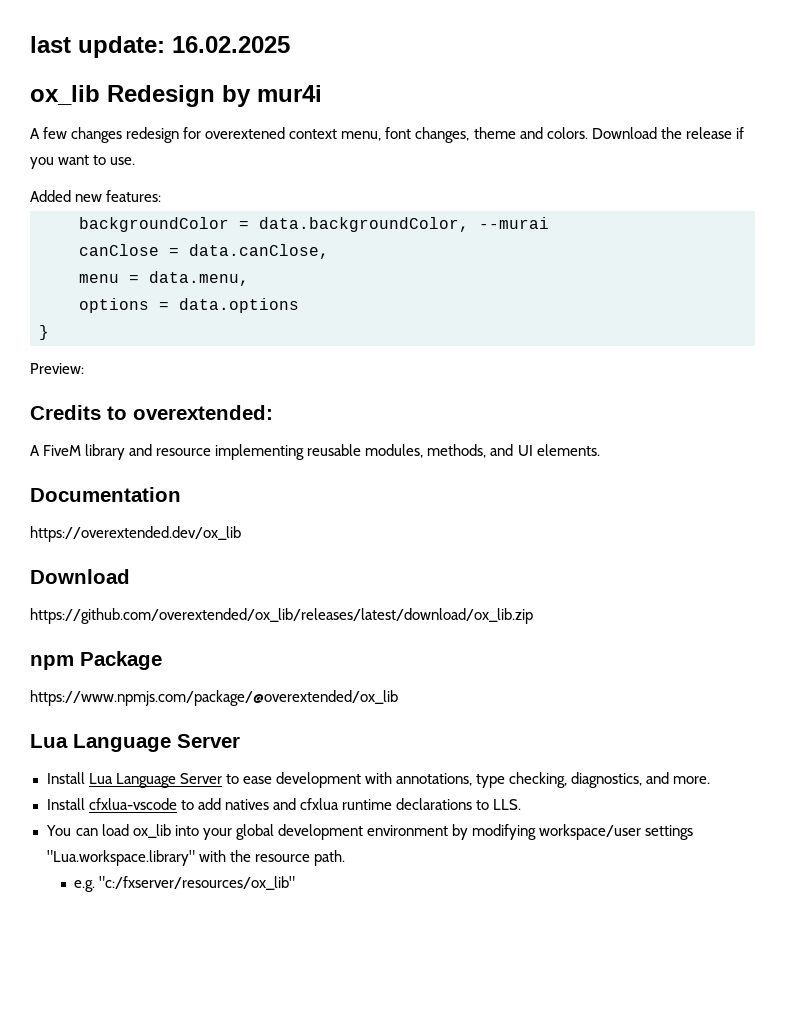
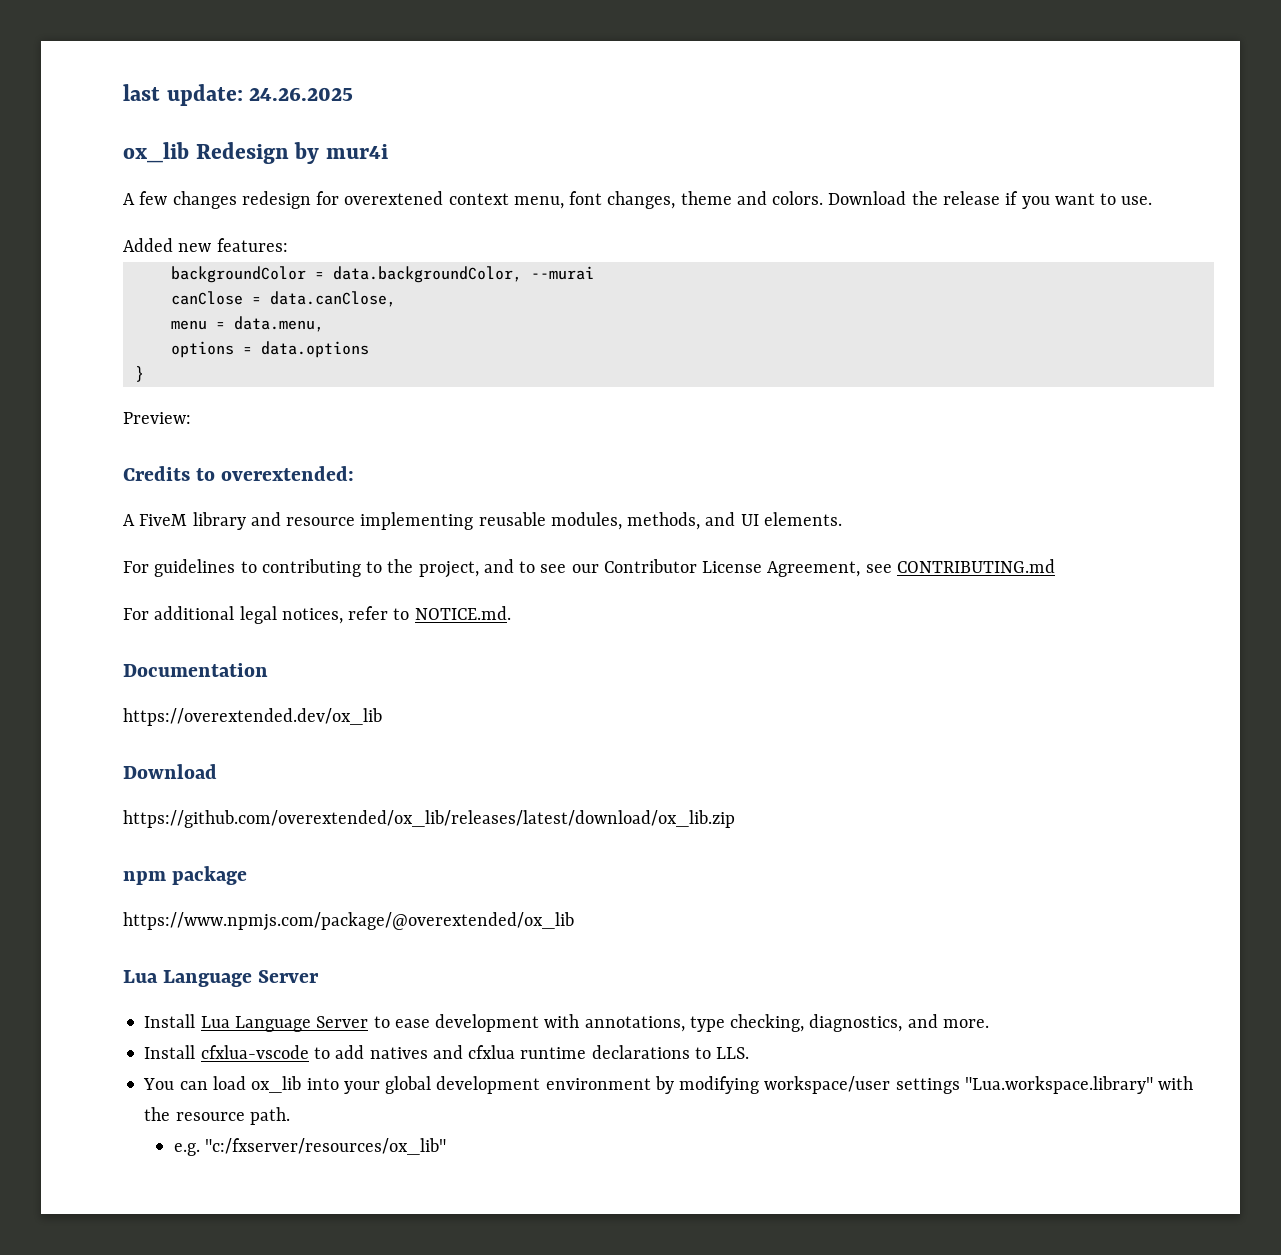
- last update: 16.02.2025
+ last update: 24.26.2025
+ For guidelines to contributing to the project, and to see our Contributor License Agreement, see CONTRIBUTING.md
+ For additional legal notices, refer to NOTICE.md.
- npm Package
+ npm package

